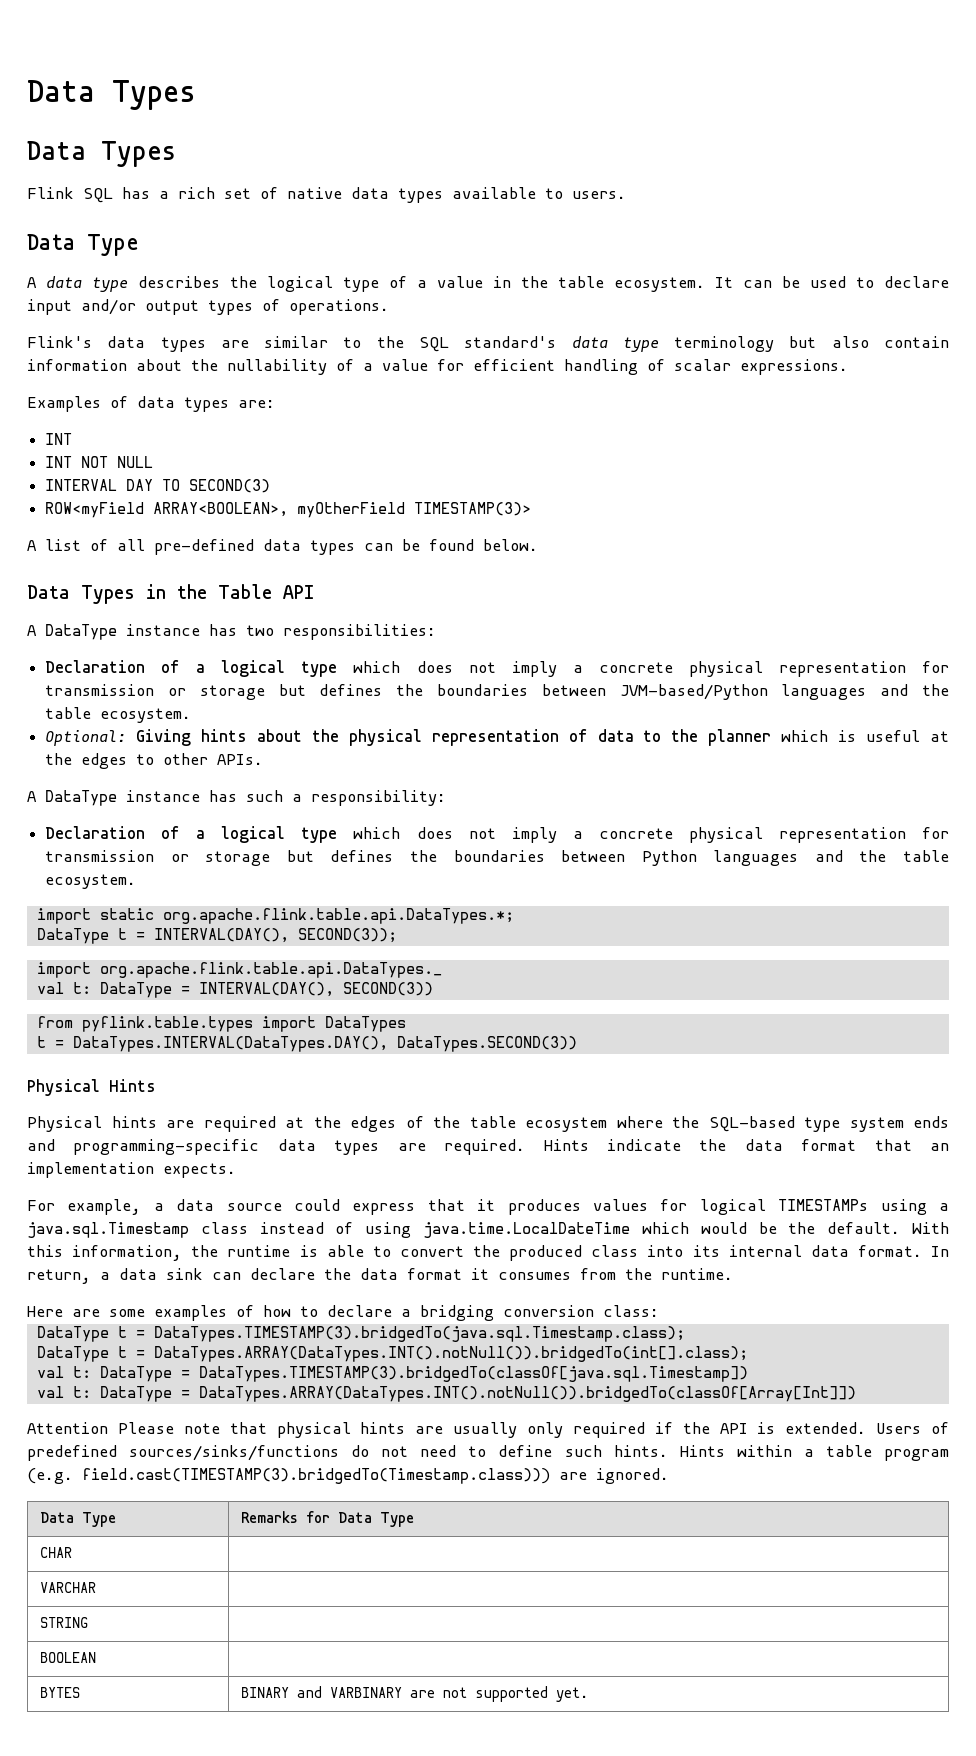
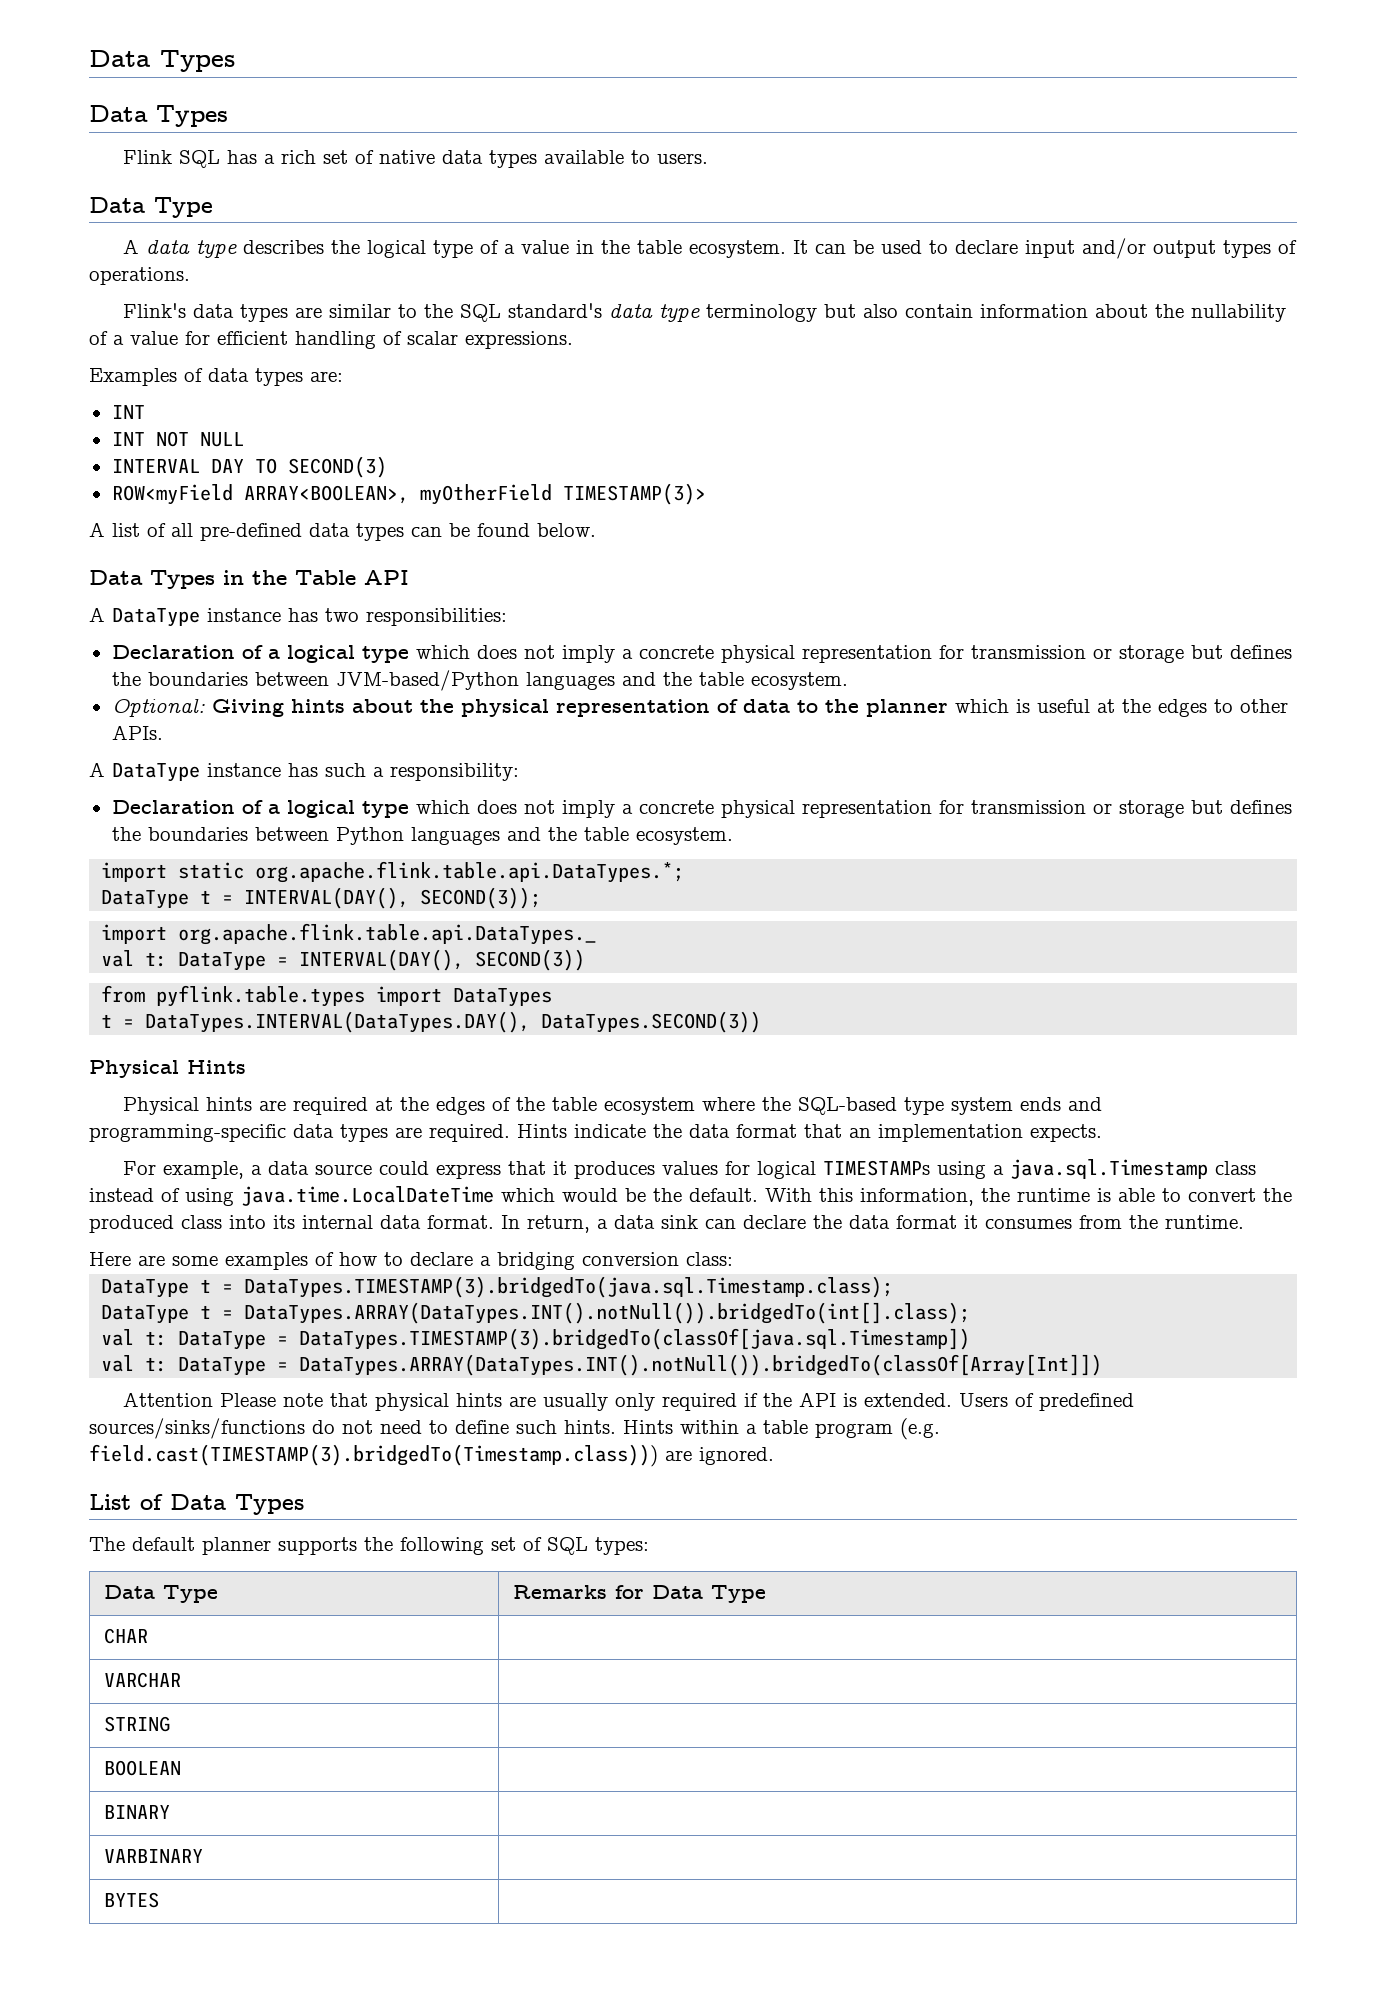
+ List of Data Types
+ The default planner supports the following set of SQL types:
+ BINARY |
+ VARBINARY |
- BYTES | BINARY and VARBINARY are not supported yet.
+ BYTES |

